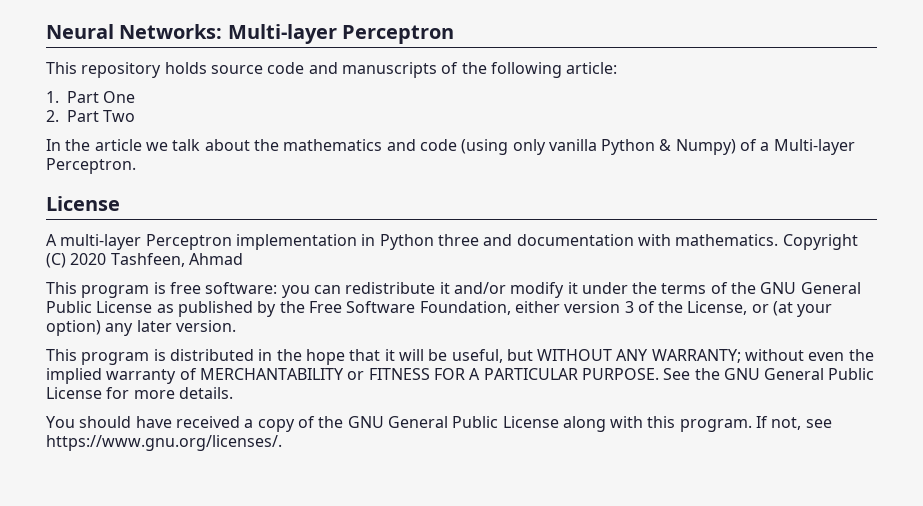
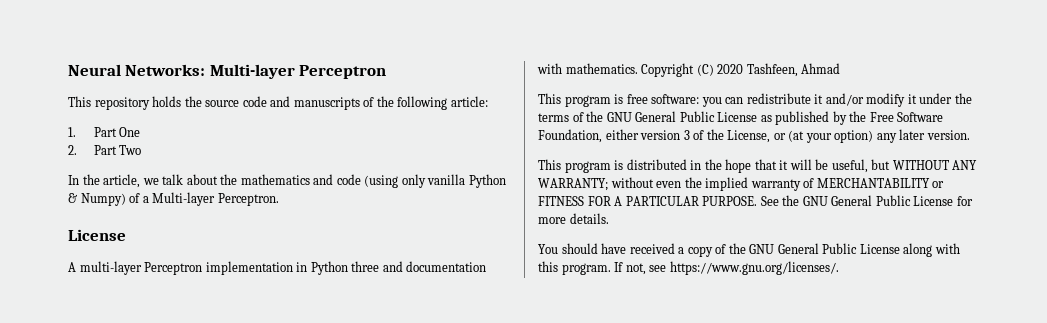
- This repository holds source code and manuscripts of the following article:
+ This repository holds the source code and manuscripts of the following article:
- In the article we talk about the mathematics and code (using only vanilla Python & Numpy) of a Multi-layer Perceptron.
+ In the article, we talk about the mathematics and code (using only vanilla Python & Numpy) of a Multi-layer Perceptron.

